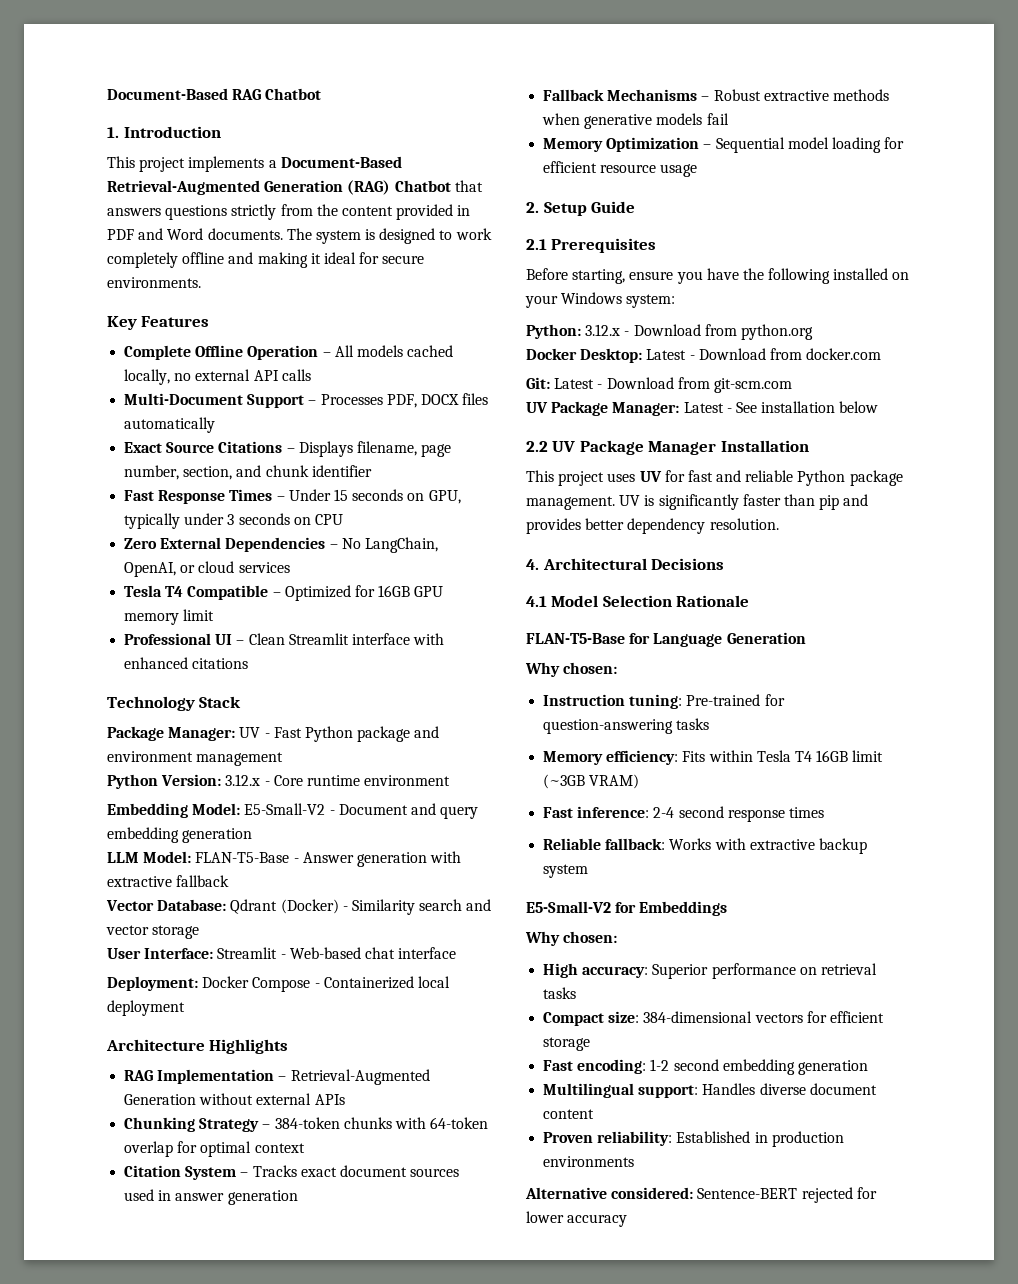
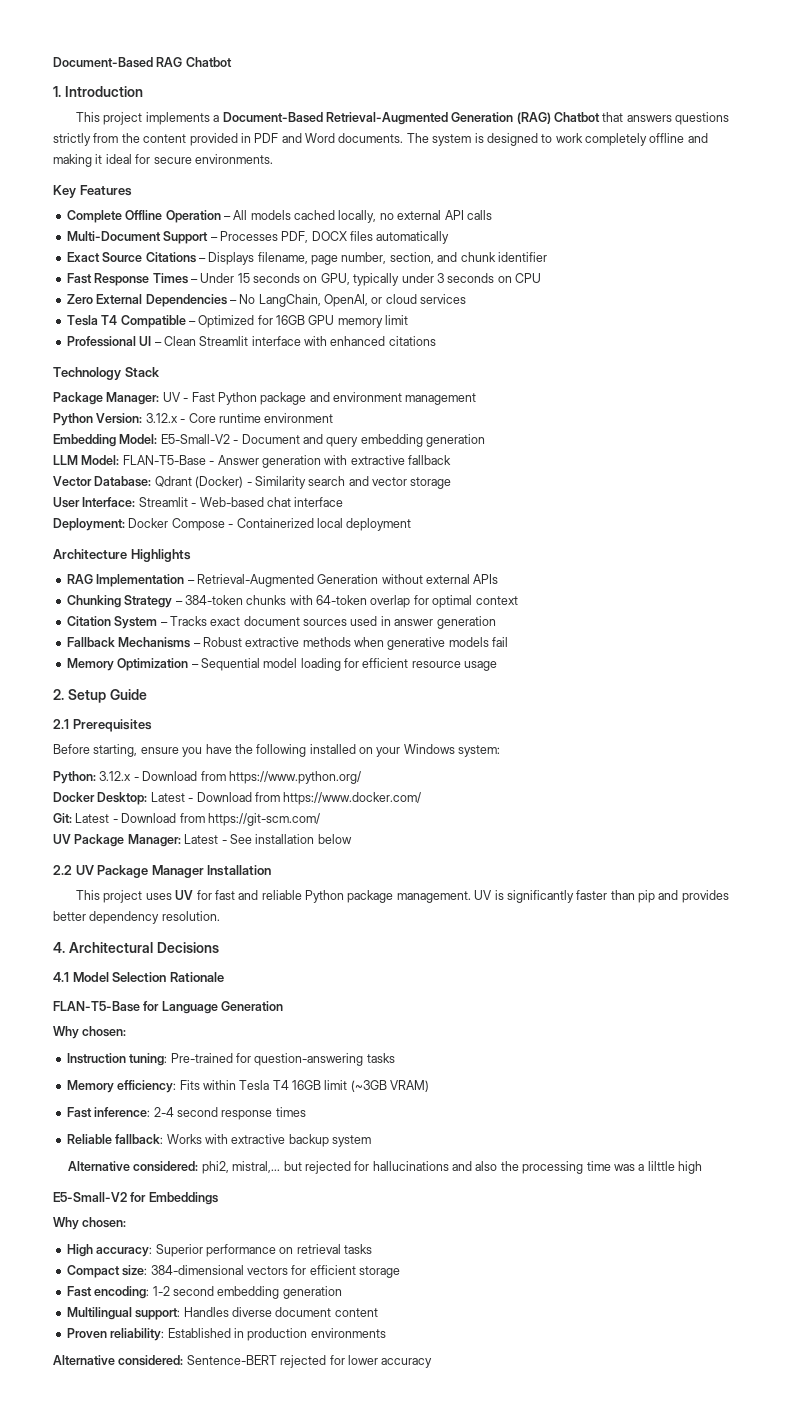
- Python: 3.12.x - Download from python.org
+ Python: 3.12.x - Download from https://www.python.org/
- Docker Desktop: Latest - Download from docker.com
+ Docker Desktop: Latest - Download from https://www.docker.com/
- Git: Latest - Download from git-scm.com
+ Git: Latest - Download from https://git-scm.com/
+ Alternative considered: phi2, mistral,... but rejected for hallucinations and also the processing time was a lilttle high

